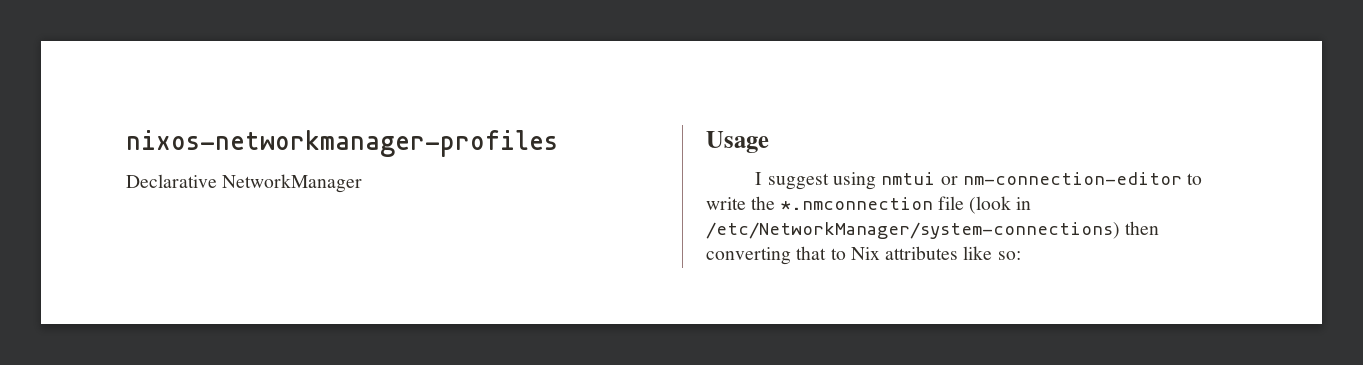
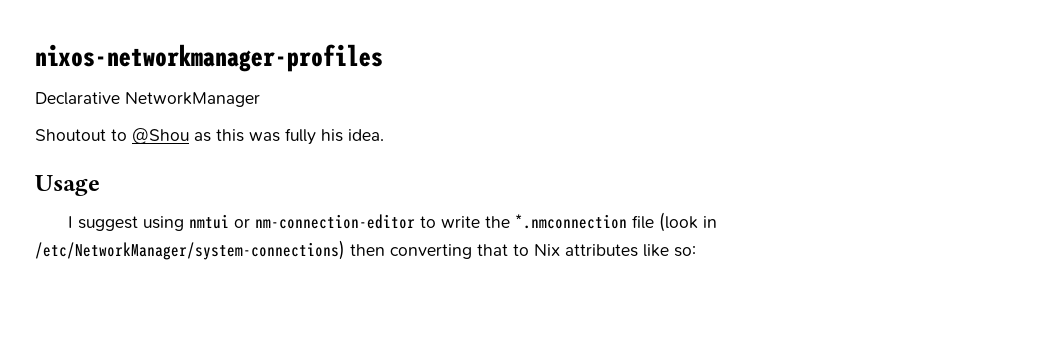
+ Shoutout to @Shou as this was fully his idea.

